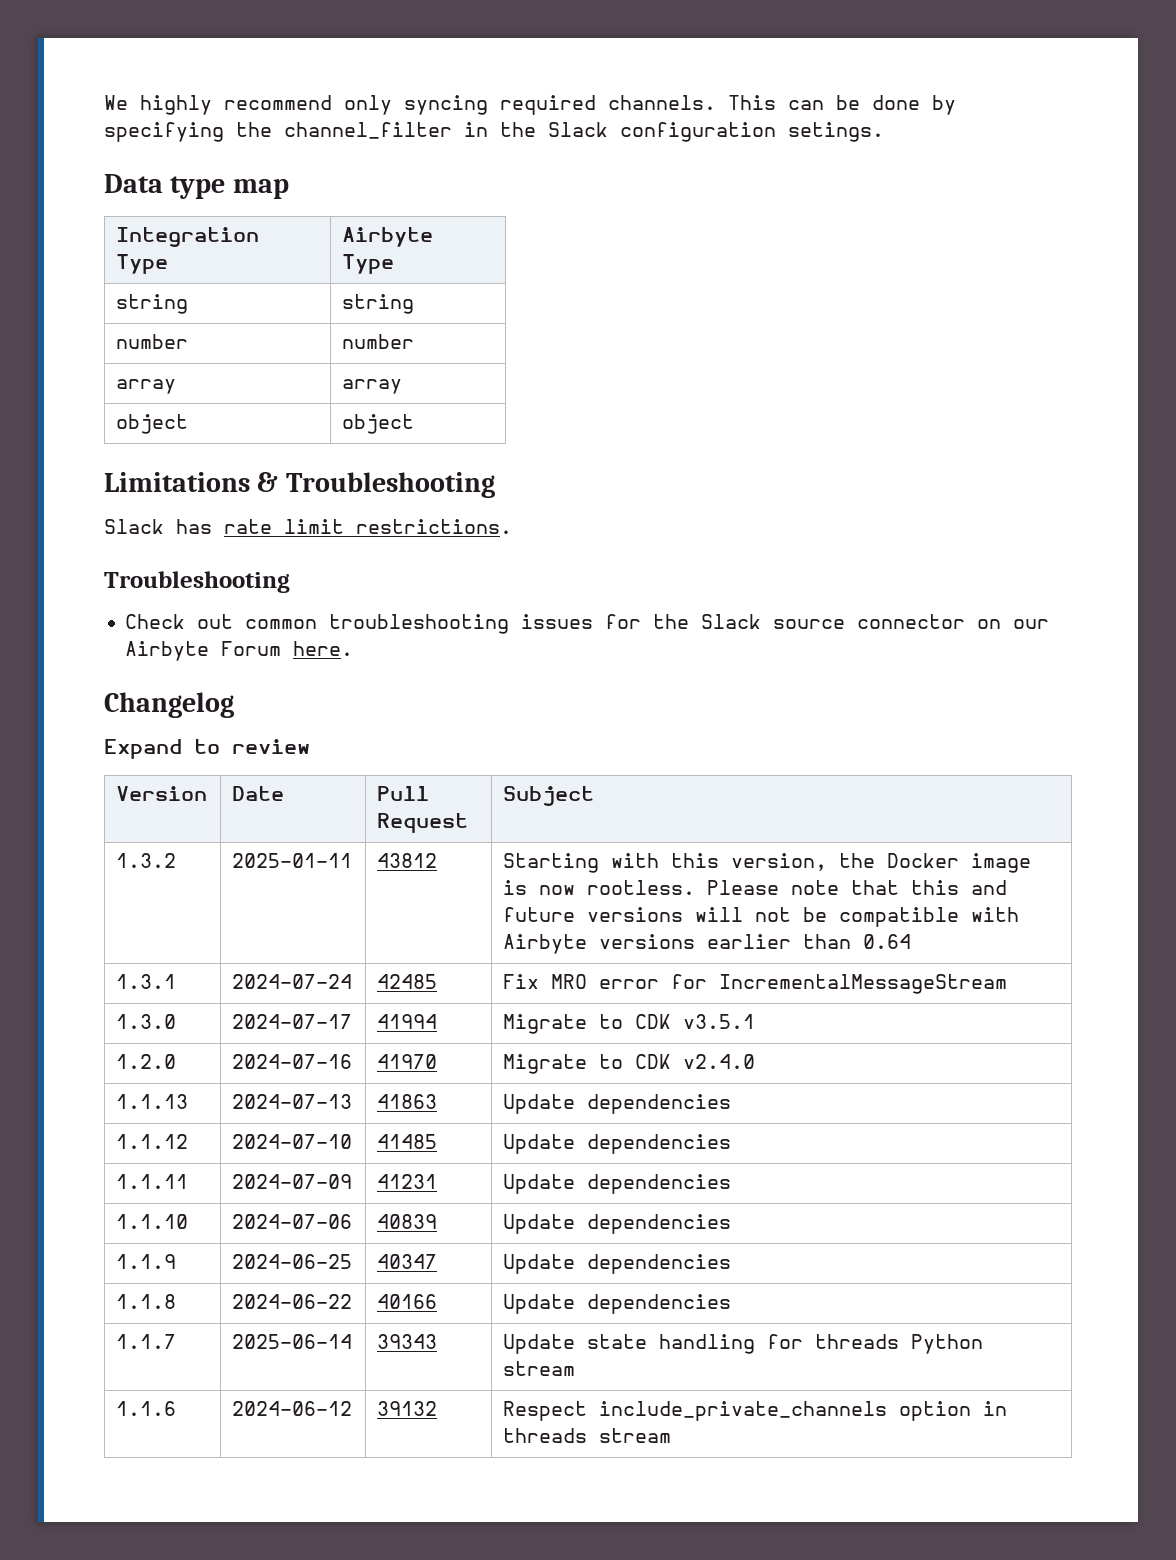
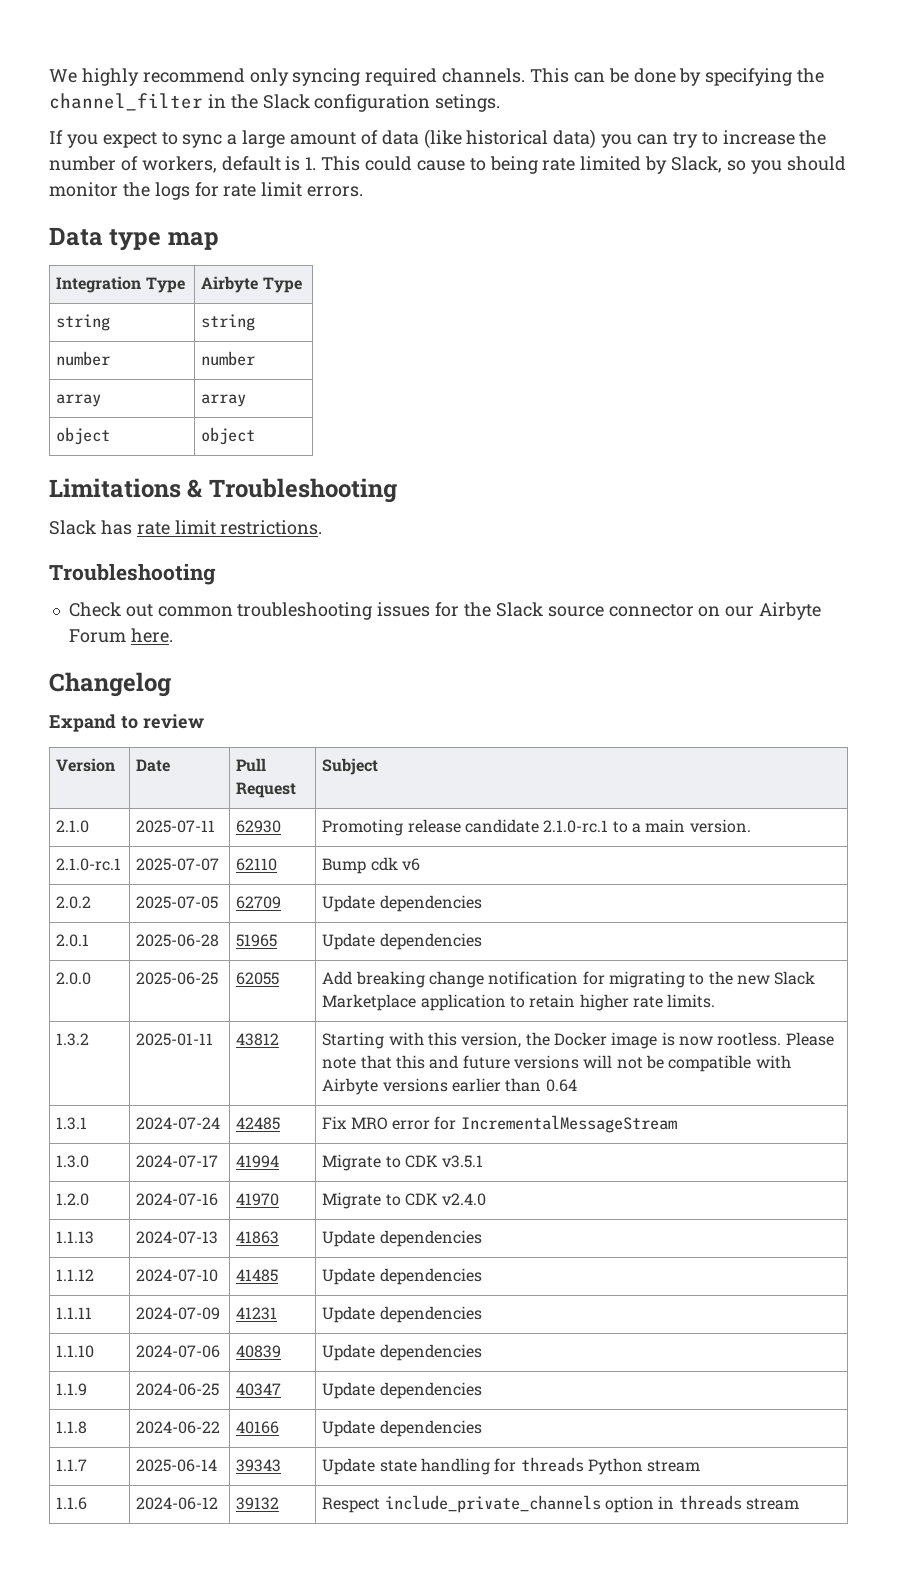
+ If you expect to sync a large amount of data (like historical data) you can try to increase the number of workers, default is 1. This could cause to being rate limited by Slack, so you should monitor the logs for rate limit errors.
+ 2.1.0 | 2025-07-11 | 62930 | Promoting release candidate 2.1.0-rc.1 to a main version.
+ 2.1.0-rc.1 | 2025-07-07 | 62110 | Bump cdk v6
+ 2.0.2 | 2025-07-05 | 62709 | Update dependencies
+ 2.0.1 | 2025-06-28 | 51965 | Update dependencies
+ 2.0.0 | 2025-06-25 | 62055 | Add breaking change notification for migrating to the new Slack Marketplace application to retain higher rate limits.

